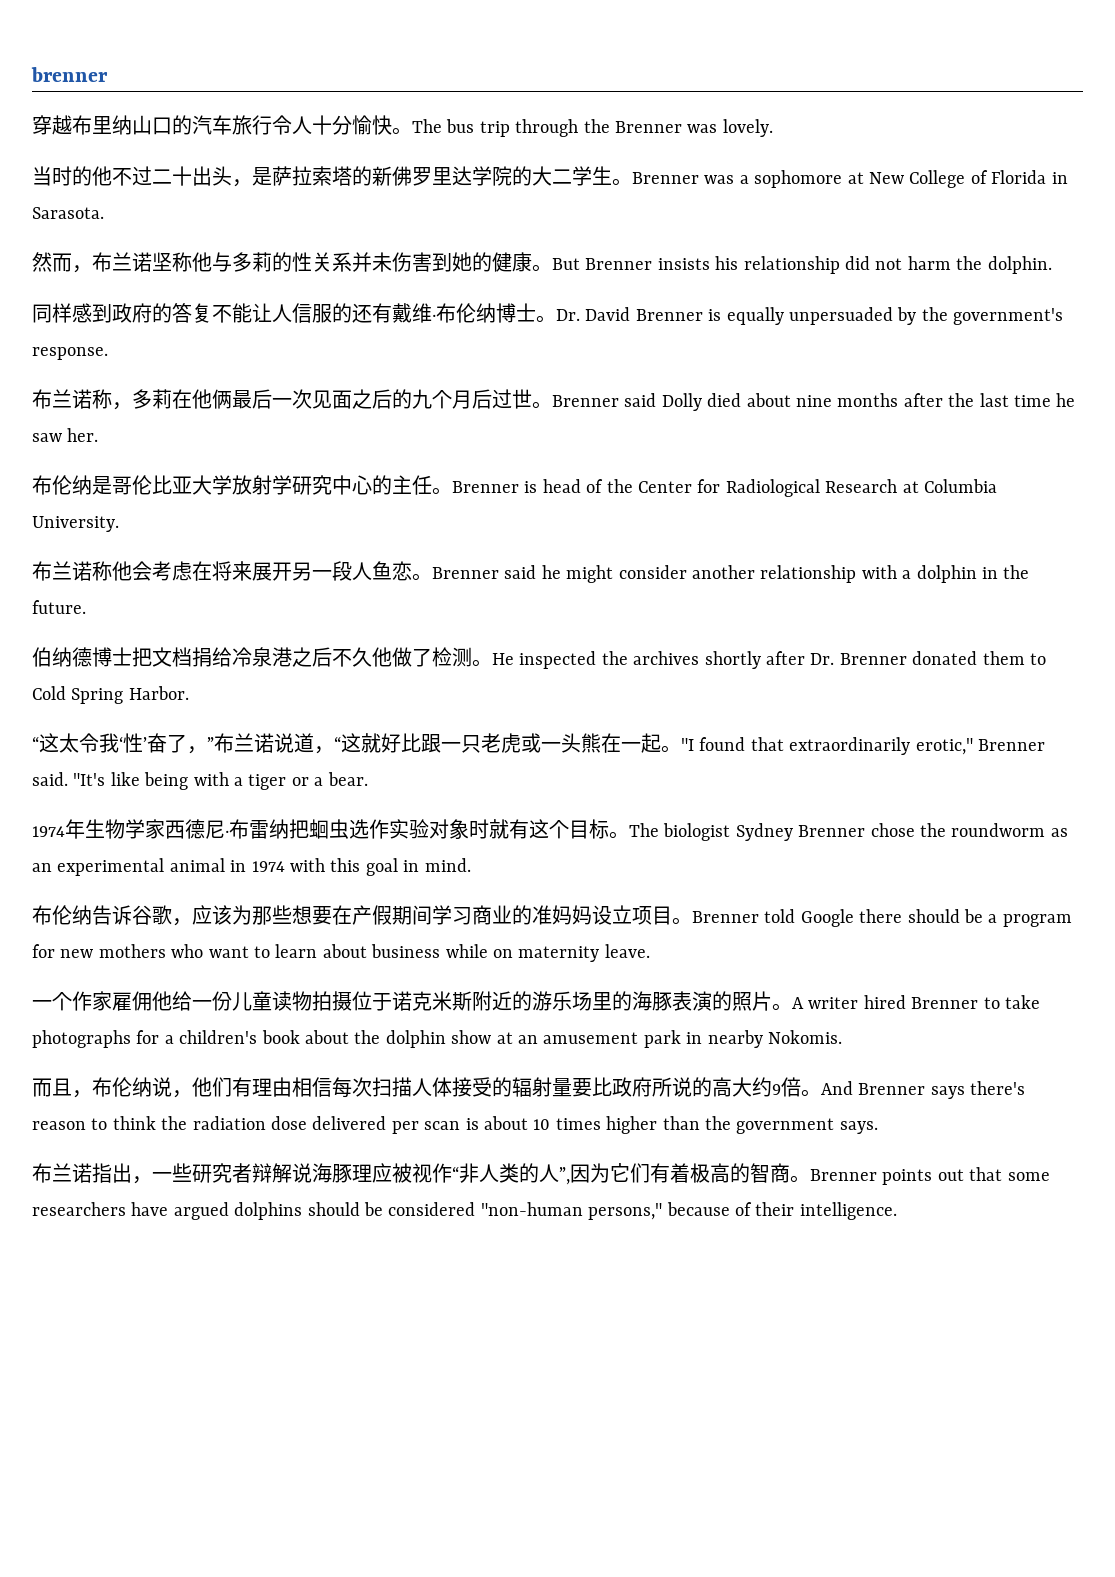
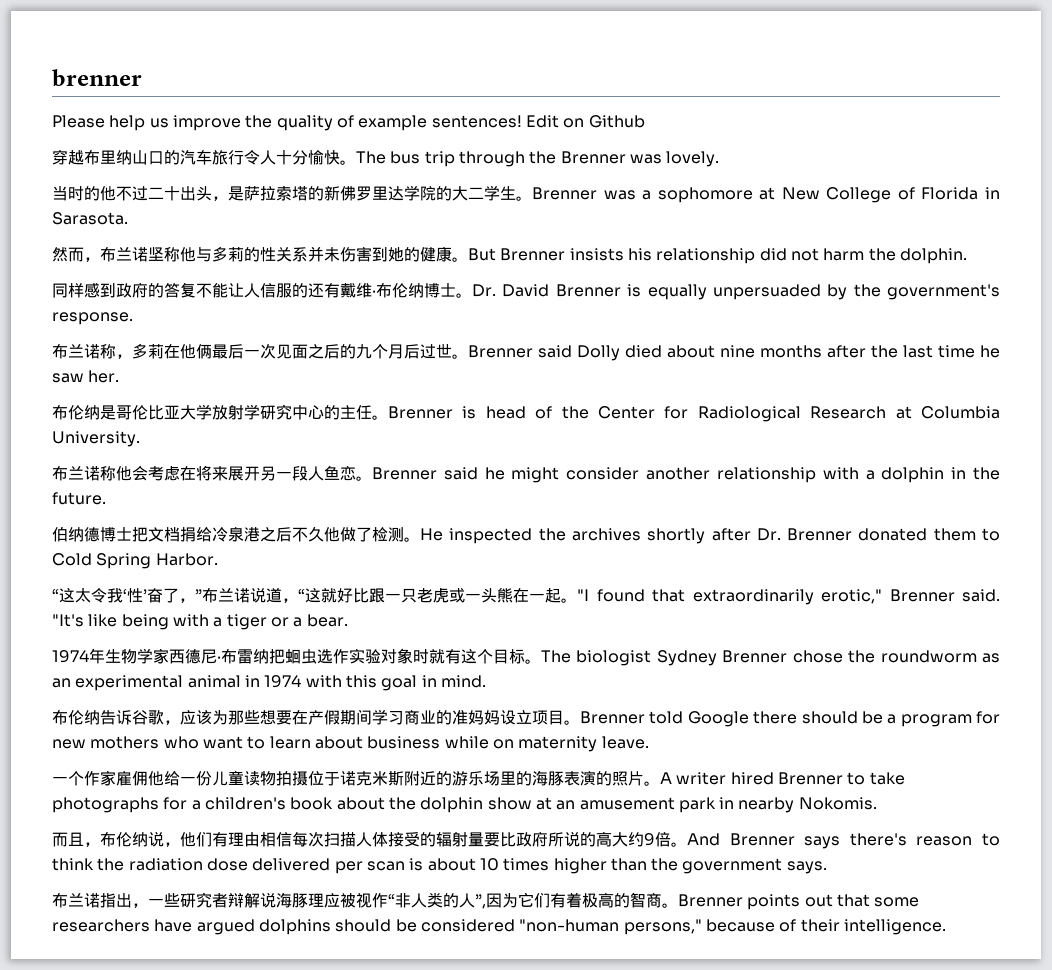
+ Please help us improve the quality of example sentences! Edit on Github

